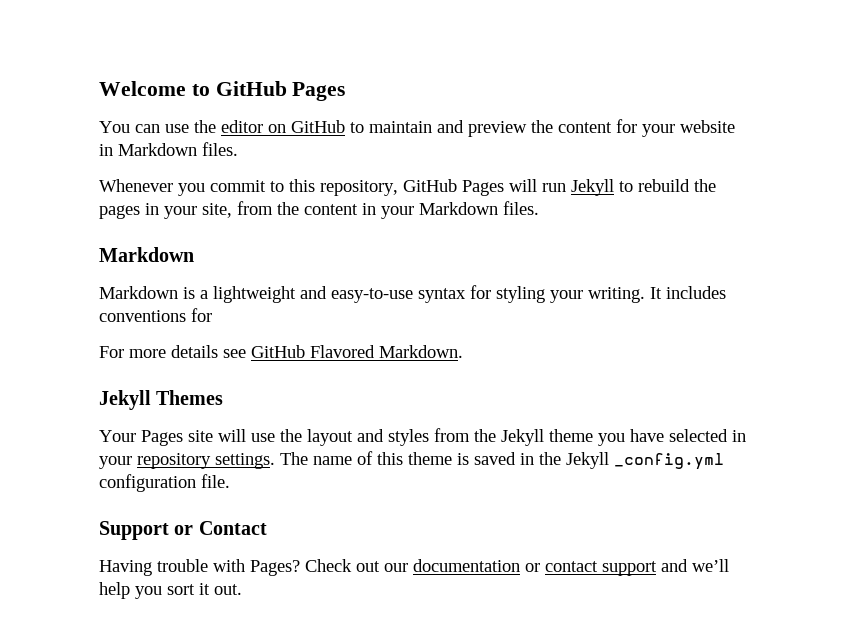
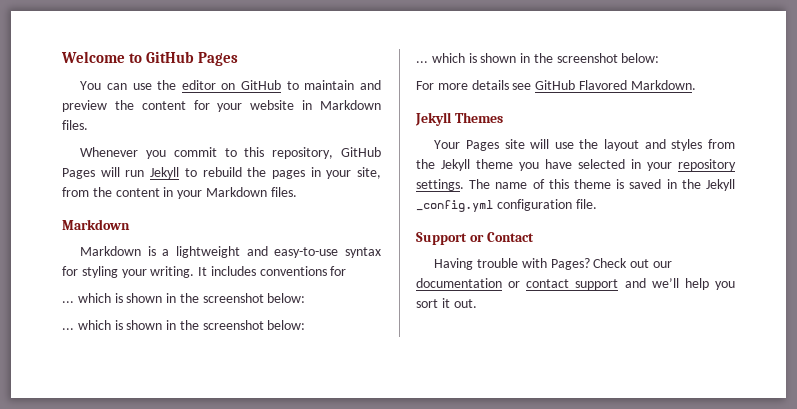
  It includes conventions for
+ ... which is shown in the screenshot below:
+ ... which is shown in the screenshot below:
+ ... which is shown in the screenshot below:

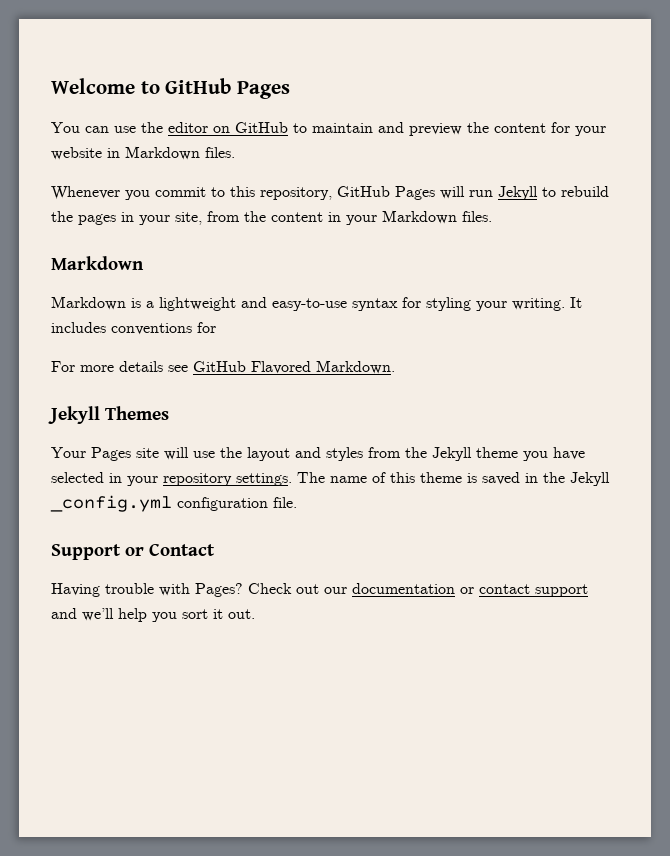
  It includes conventions for
- ... which is shown in the screenshot below:
- ... which is shown in the screenshot below:
- ... which is shown in the screenshot below:

